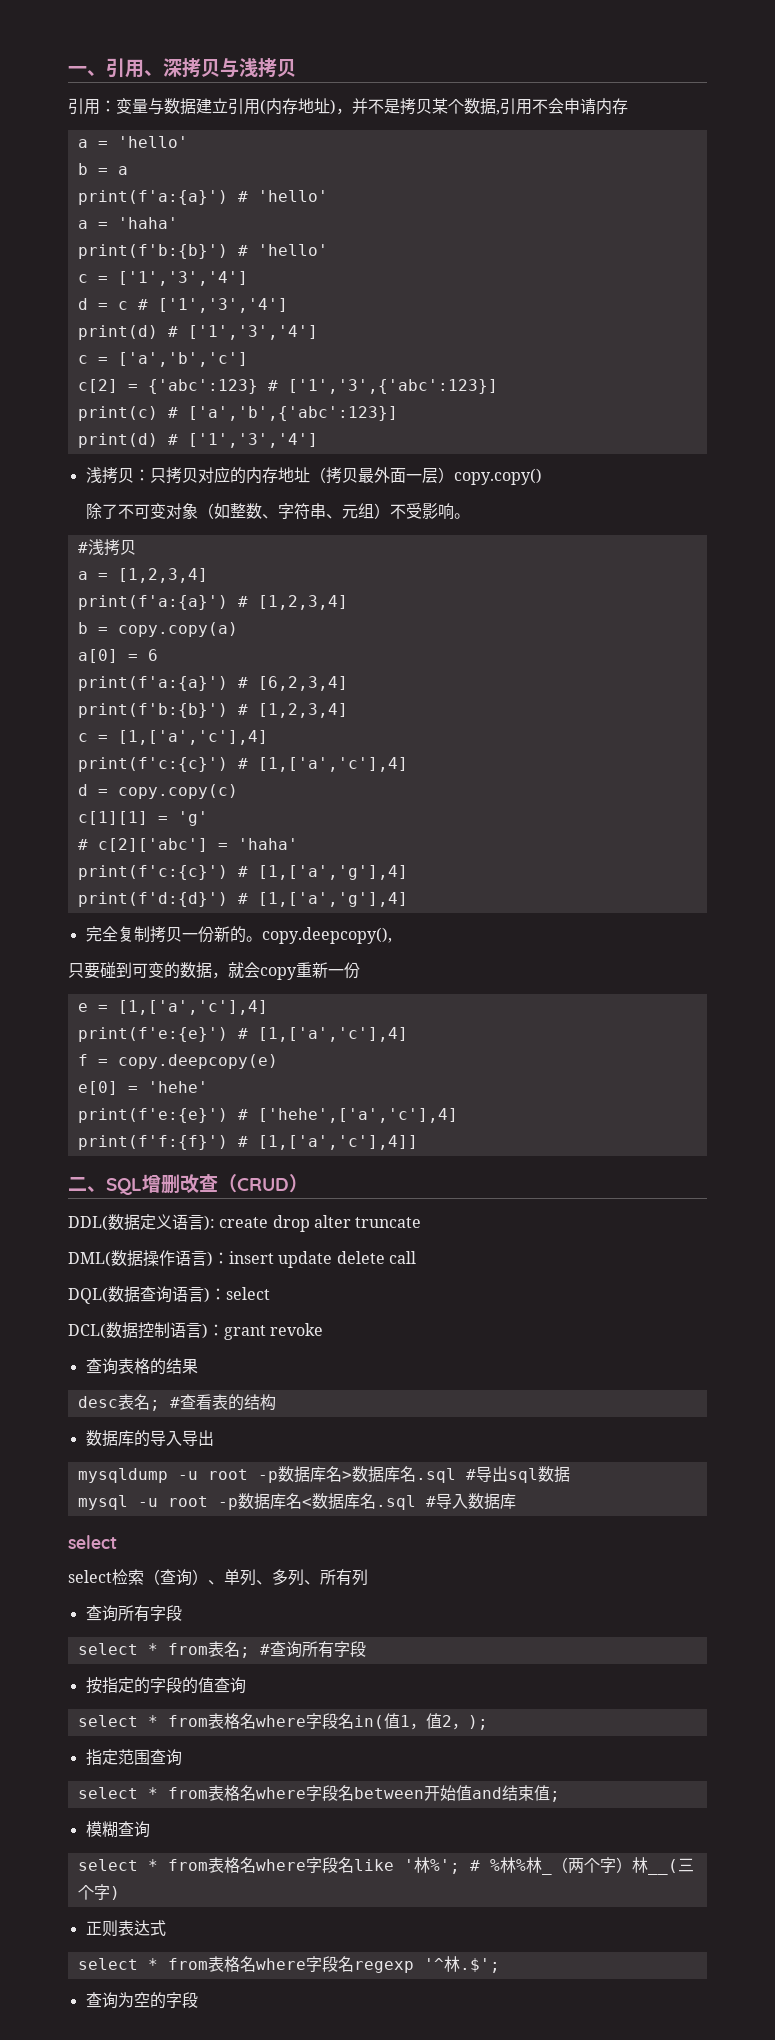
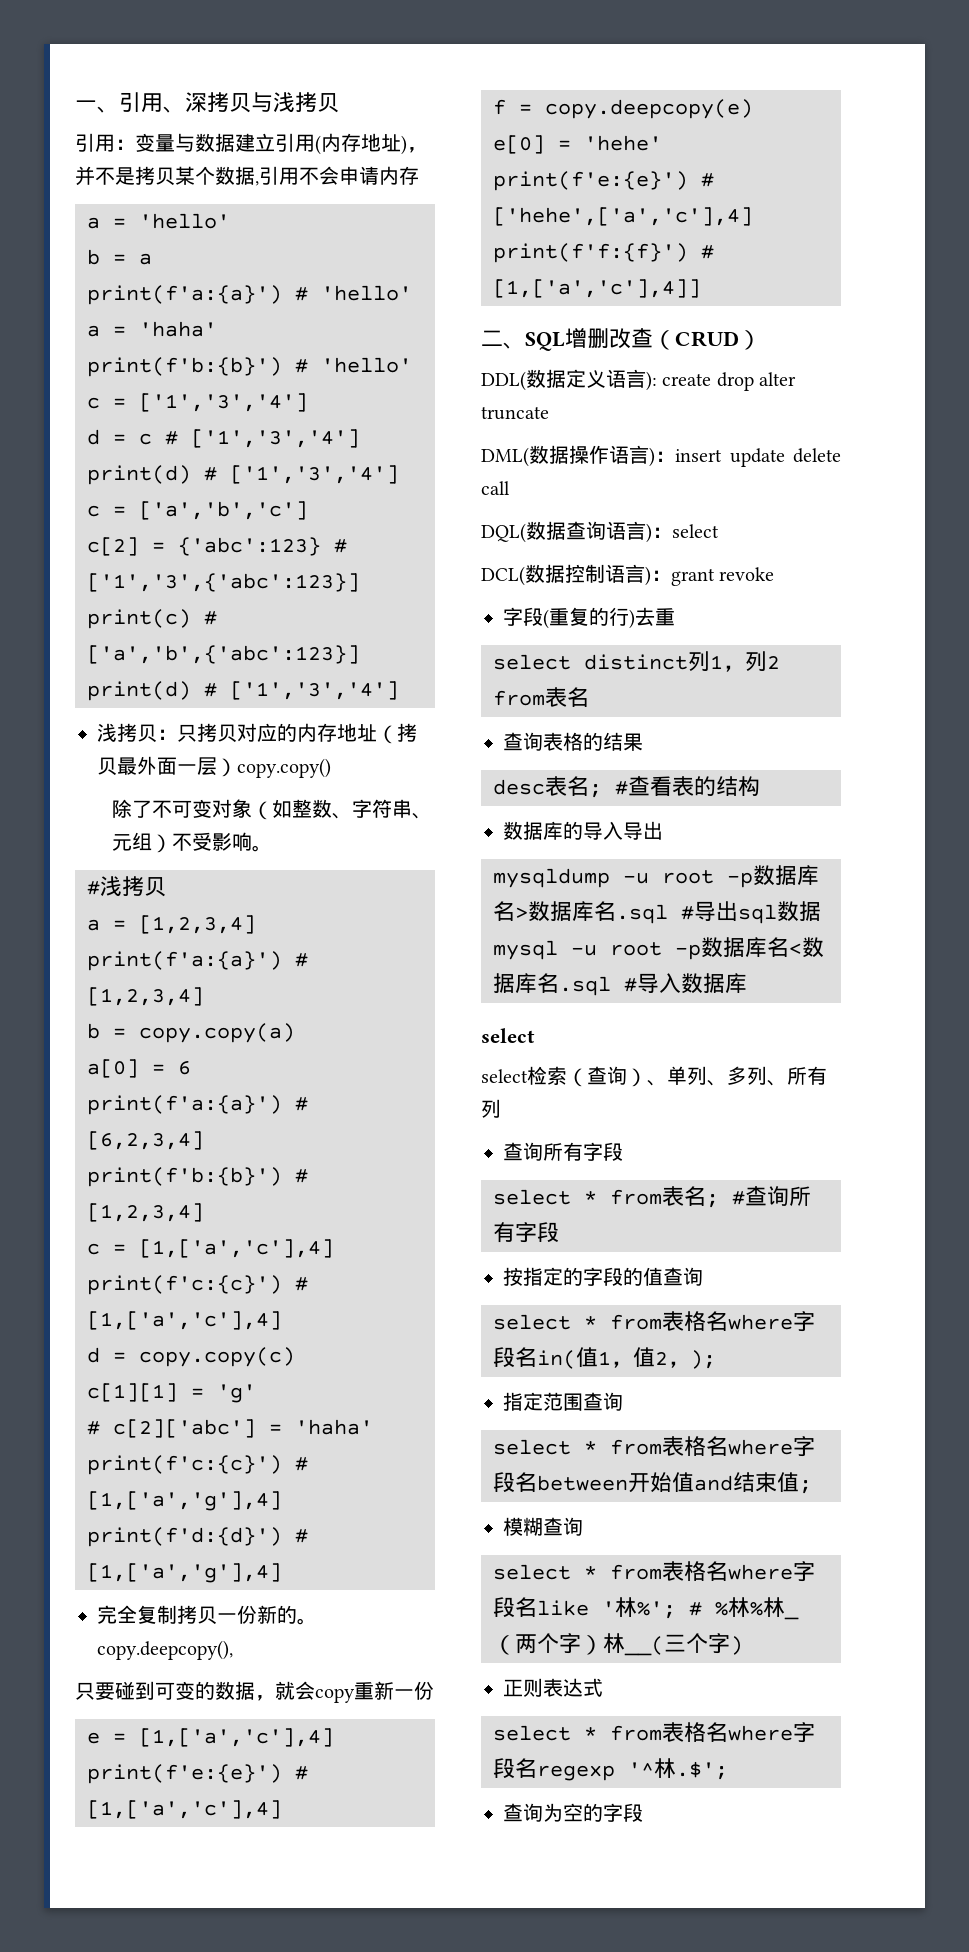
+ 字段(重复的行)去重
+ select distinct列1，列2 from表名

